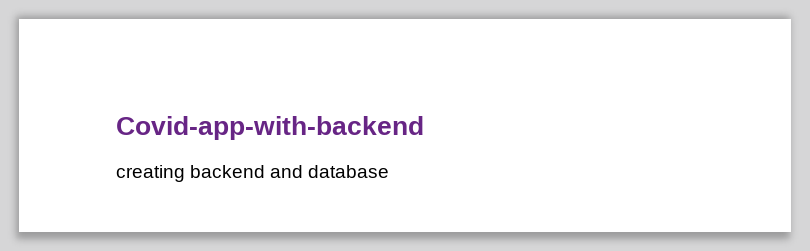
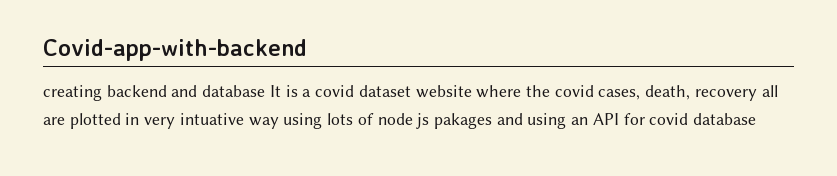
- creating backend and database
+ creating backend and database It is a covid dataset website where the covid cases, death, recovery all are plotted in very intuative way using lots of node js pakages and using an API for covid database

